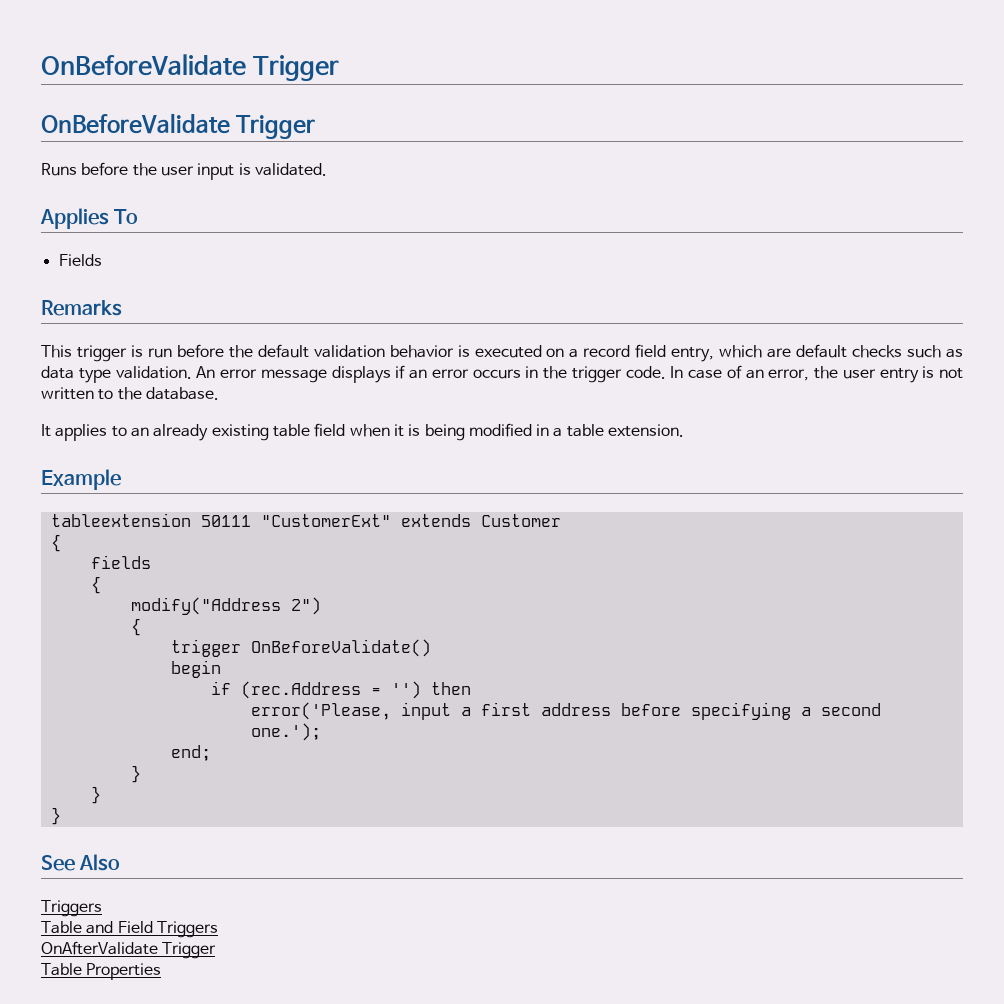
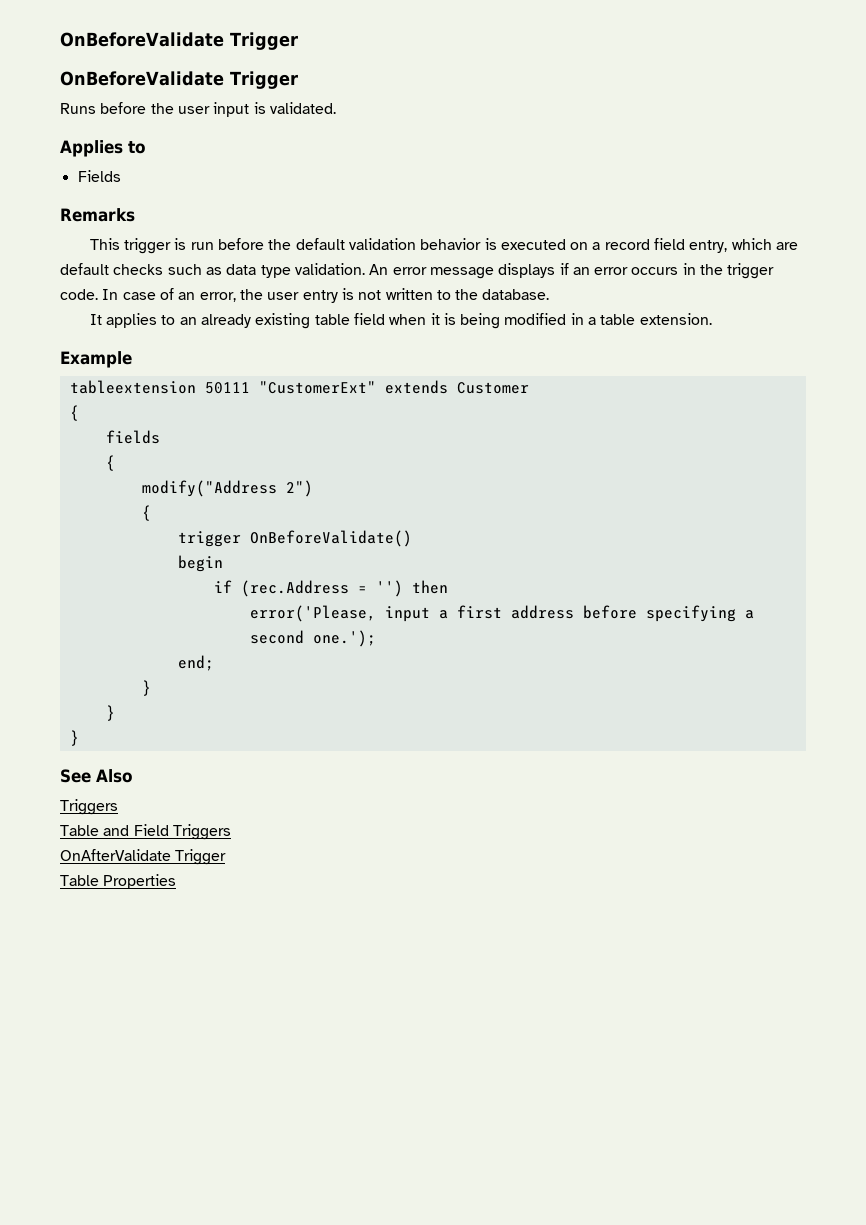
- Applies To
+ Applies to

